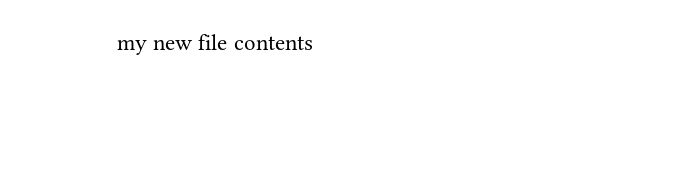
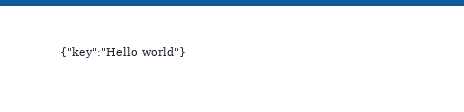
- my new file contents
+ {"key":"Hello world"}

